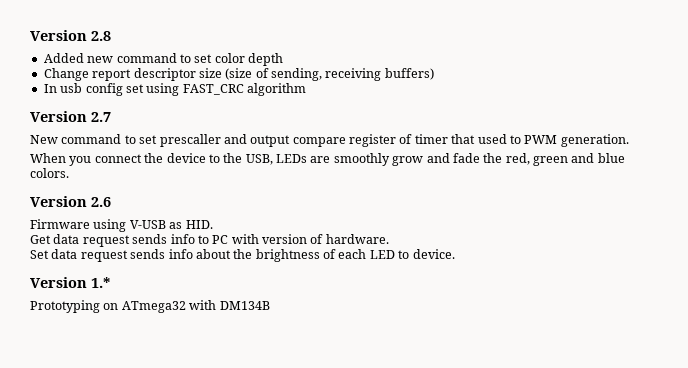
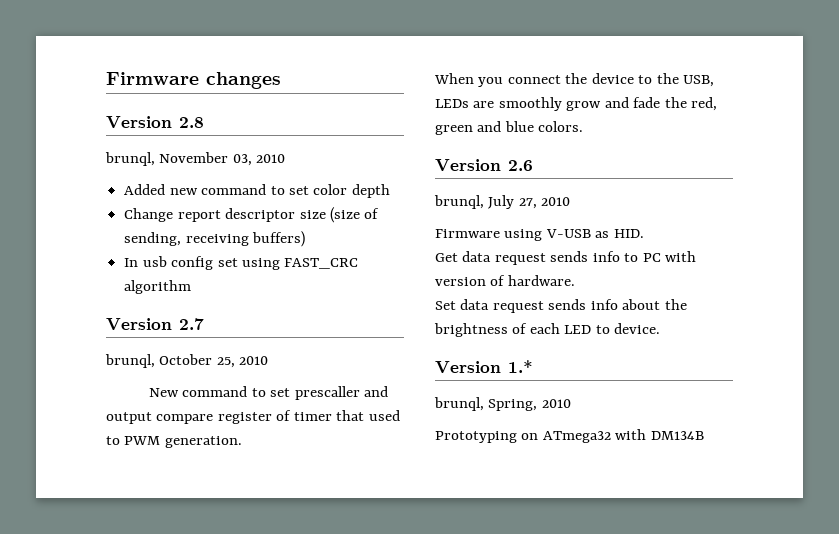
+ Firmware changes
+ brunql, November 03, 2010
+ brunql, October 25, 2010
+ brunql, July 27, 2010
+ brunql, Spring, 2010

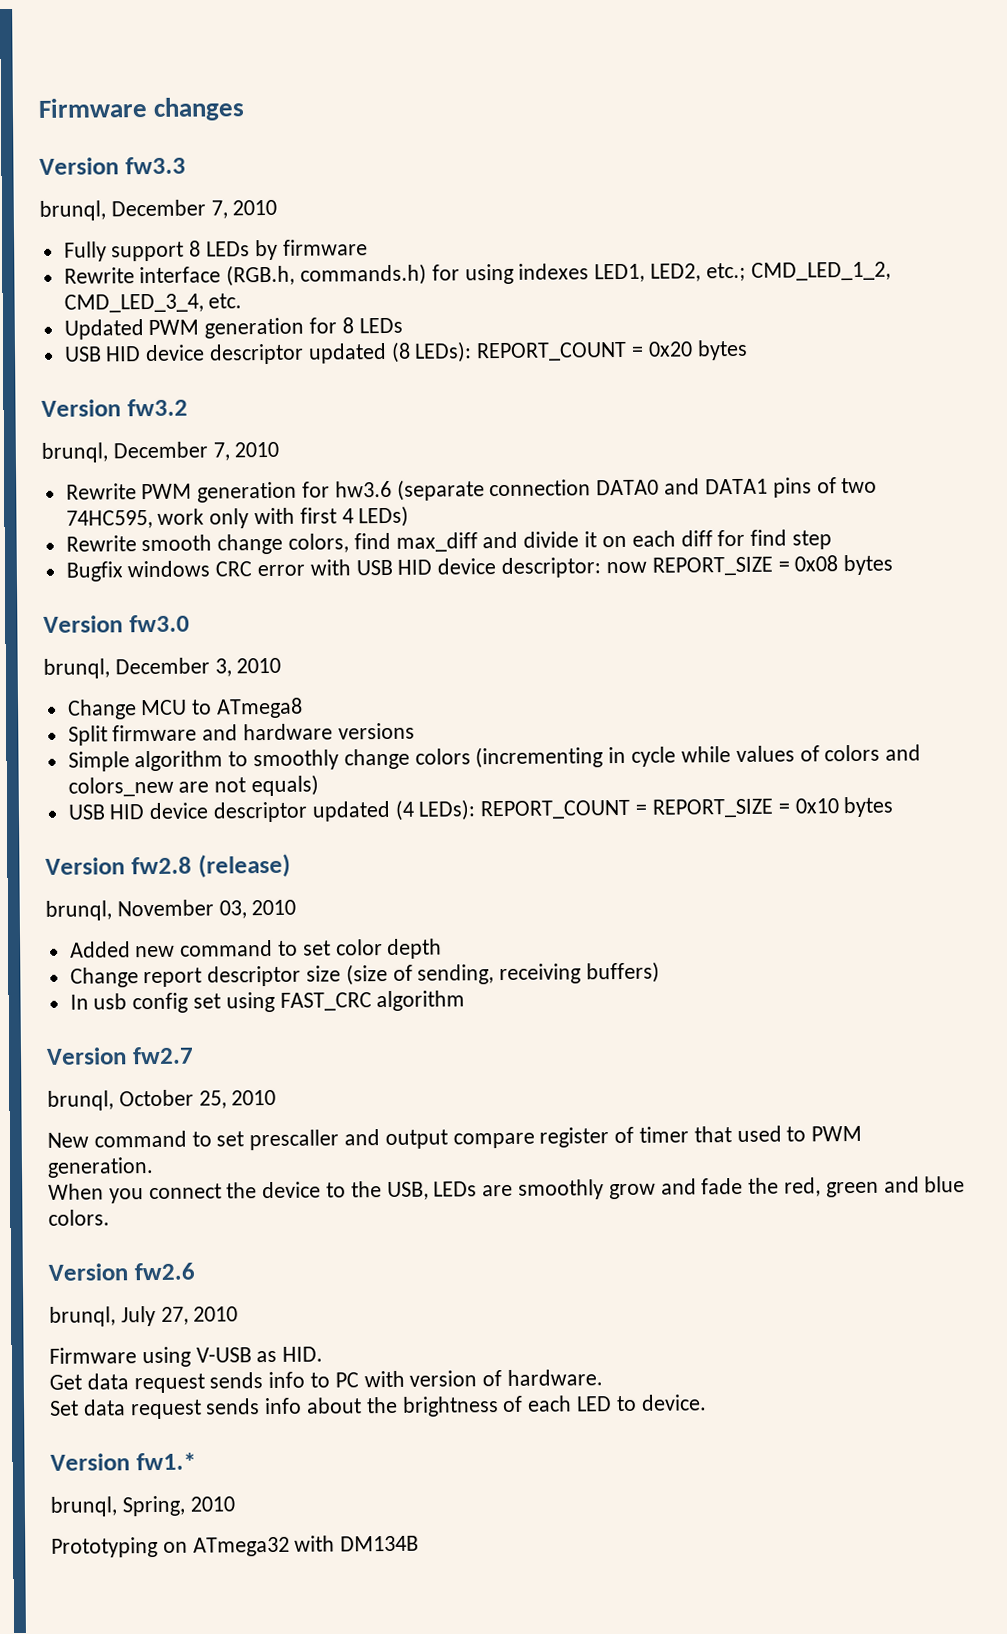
- Version 2.8
+ Version fw3.3
+ brunql, December 7, 2010
+ Fully support 8 LEDs by firmware
+ Rewrite interface (RGB.h, commands.h) for using indexes LED1, LED2, etc.; CMD_LED_1_2, CMD_LED_3_4, etc.
+ Updated PWM generation for 8 LEDs
+ USB HID device descriptor updated (8 LEDs): REPORT_COUNT = 0x20 bytes
+ Version fw3.2
+ brunql, December 7, 2010
+ Rewrite PWM generation for hw3.6 (separate connection DATA0 and DATA1 pins of two 74HC595, work only with first 4 LEDs)
+ Rewrite smooth change colors, find max_diff and divide it on each diff for find step
+ Bugfix windows CRC error with USB HID device descriptor: now REPORT_SIZE = 0x08 bytes
+ Version fw3.0
+ brunql, December 3, 2010
+ Change MCU to ATmega8
+ Split firmware and hardware versions
+ Simple algorithm to smoothly change colors (incrementing in cycle while values of colors and colors_new are not equals)
+ USB HID device descriptor updated (4 LEDs): REPORT_COUNT = REPORT_SIZE = 0x10 bytes
+ Version fw2.8 (release)
- Version 2.7
+ Version fw2.7
- Version 2.6
+ Version fw2.6
- Version 1.*
+ Version fw1.*

